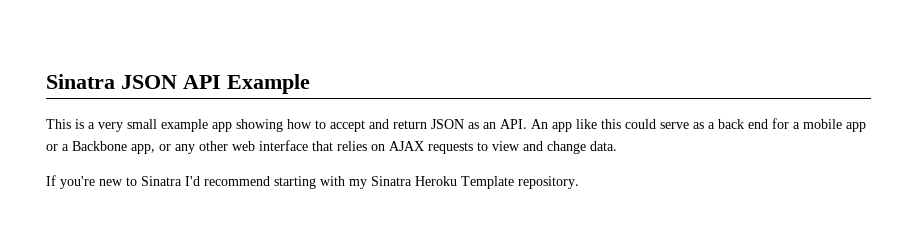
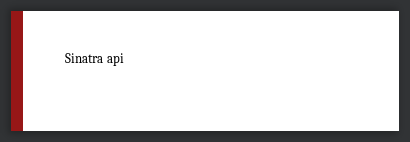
- Sinatra JSON API Example
- This is a very small example app showing how to accept and return JSON as an API. An app like this could serve as a back end for a mobile app or a Backbone app, or any other web interface that relies on AJAX requests to view and change data.
- If you're new to Sinatra I'd recommend starting with my Sinatra Heroku Template repository.
+ Sinatra api

